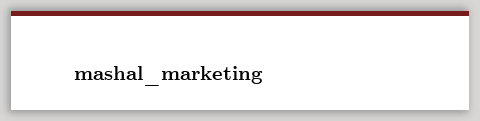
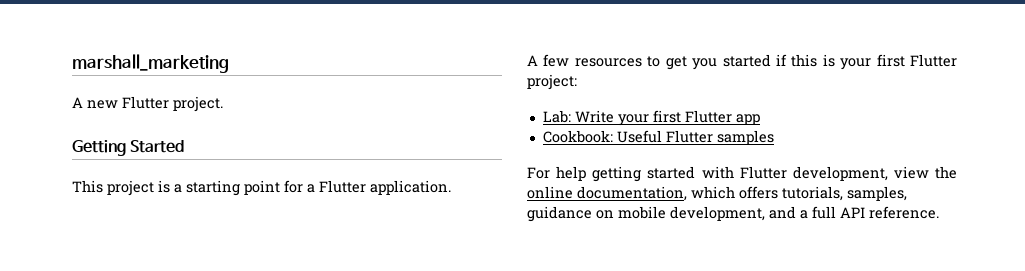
- mashal_marketing
+ marshall_marketing
+ A new Flutter project.
+ Getting Started
+ This project is a starting point for a Flutter application.
+ A few resources to get you started if this is your first Flutter project:
+ Lab: Write your first Flutter app
+ Cookbook: Useful Flutter samples
+ For help getting started with Flutter development, view the online documentation, which offers tutorials, samples, guidance on mobile development, and a full API reference.

